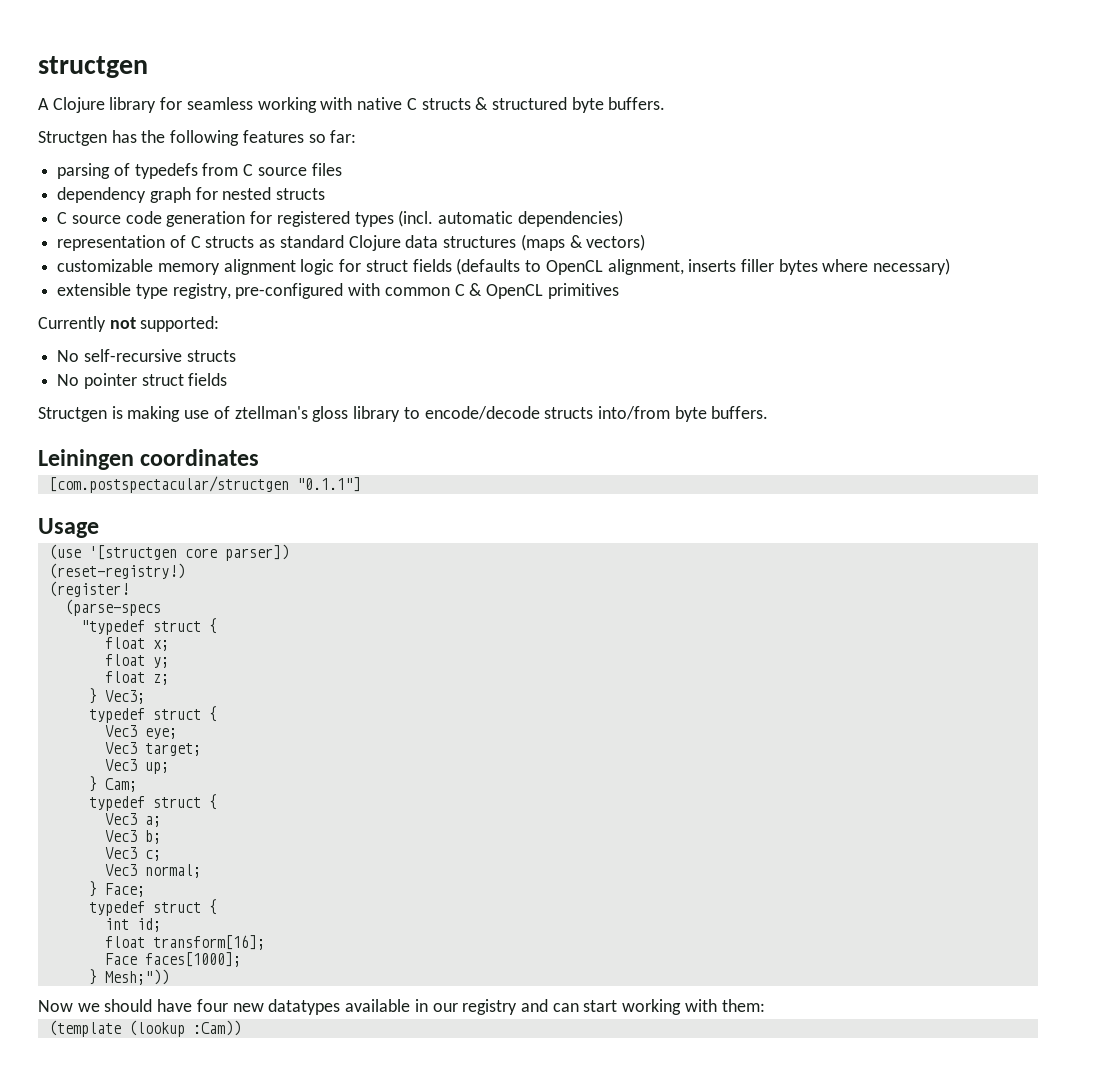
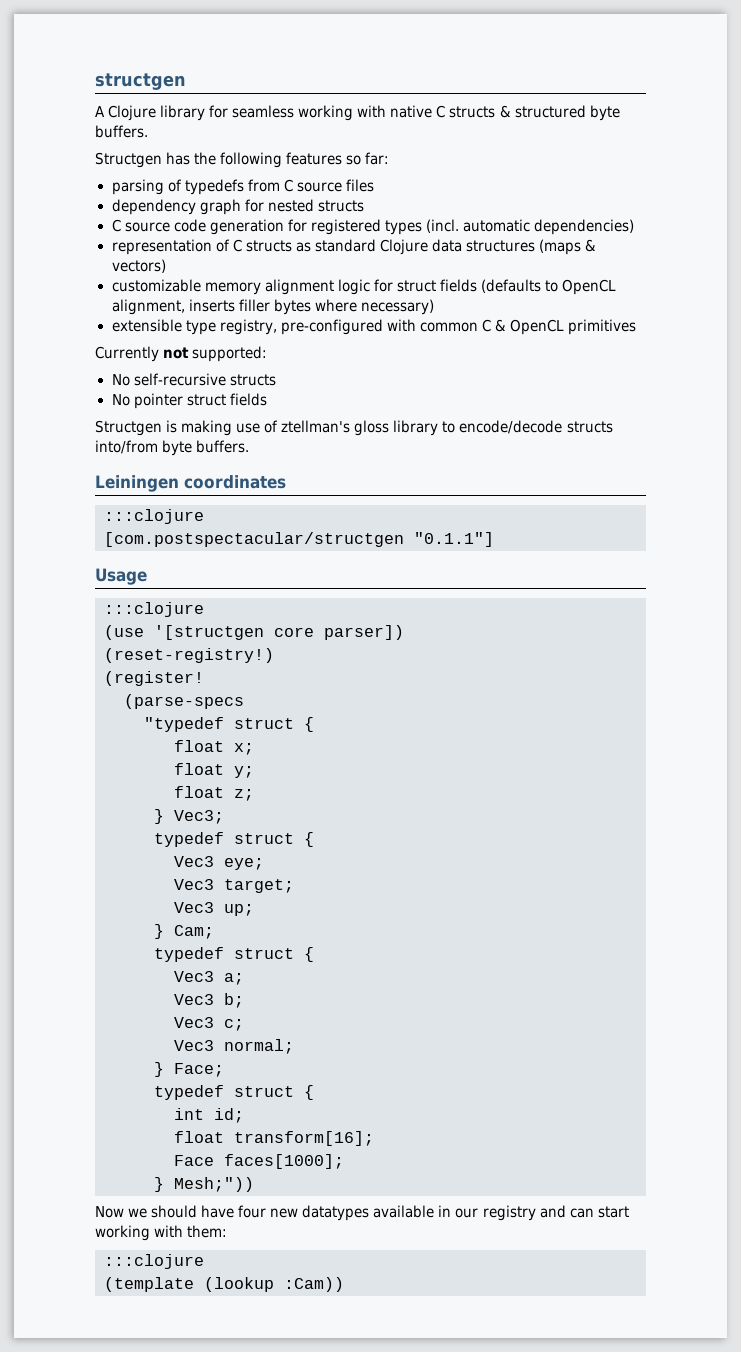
  Leiningen coordinates
+ :::clojure
  Usage
+ :::clojure
  Now we should have four new datatypes available in our registry and can start working with them:
+ :::clojure

